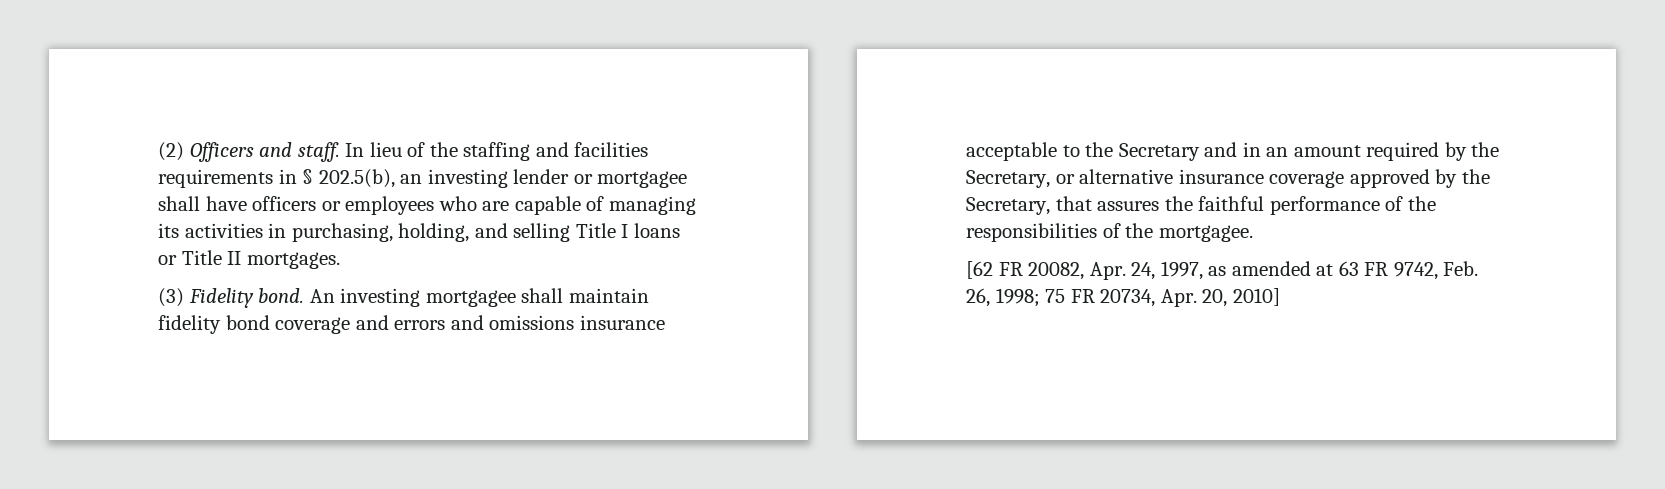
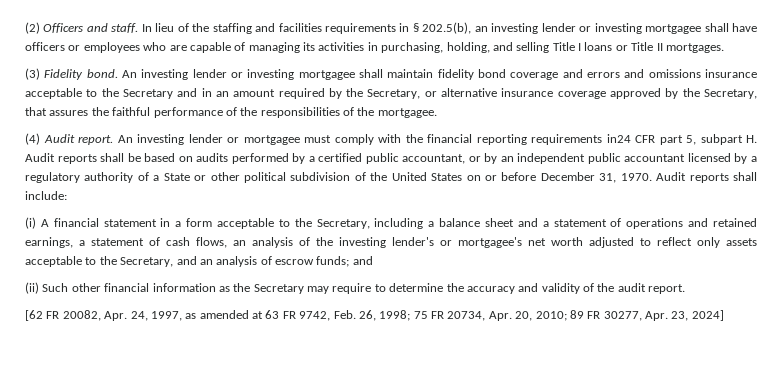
- In lieu of the staffing and facilities requirements in § 202.5(b), an investing lender or mortgagee shall have officers or employees who are capable of managing its activities in purchasing, holding, and selling Title I loans or Title II mortgages.
+ In lieu of the staffing and facilities requirements in § 202.5(b), an investing lender or investing mortgagee shall have officers or employees who are capable of managing its activities in purchasing, holding, and selling Title I loans or Title II mortgages.
- An investing mortgagee shall maintain fidelity bond coverage and errors and omissions insurance acceptable to the Secretary and in an amount required by the Secretary, or alternative insurance coverage approved by the Secretary, that assures the faithful performance of the responsibilities of the mortgagee.
+ An investing lender or investing mortgagee shall maintain fidelity bond coverage and errors and omissions insurance acceptable to the Secretary and in an amount required by the Secretary, or alternative insurance coverage approved by the Secretary, that assures the faithful performance of the responsibilities of the mortgagee.
+ (4) Audit report. An investing lender or mortgagee must comply with the financial reporting requirements in24 CFR part 5, subpart H. Audit reports shall be based on audits performed by a certified public accountant, or by an independent public accountant licensed by a regulatory authority of a State or other political subdivision of the United States on or before December 31, 1970. Audit reports shall include:
+ (i) A financial statement in a form acceptable to the Secretary, including a balance sheet and a statement of operations and retained earnings, a statement of cash flows, an analysis of the investing lender's or mortgagee's net worth adjusted to reflect only assets acceptable to the Secretary, and an analysis of escrow funds; and
+ (ii) Such other financial information as the Secretary may require to determine the accuracy and validity of the audit report.
- [62 FR 20082, Apr. 24, 1997, as amended at 63 FR 9742, Feb. 26, 1998; 75 FR 20734, Apr. 20, 2010]
+ [62 FR 20082, Apr. 24, 1997, as amended at 63 FR 9742, Feb. 26, 1998; 75 FR 20734, Apr. 20, 2010; 89 FR 30277, Apr. 23, 2024]

